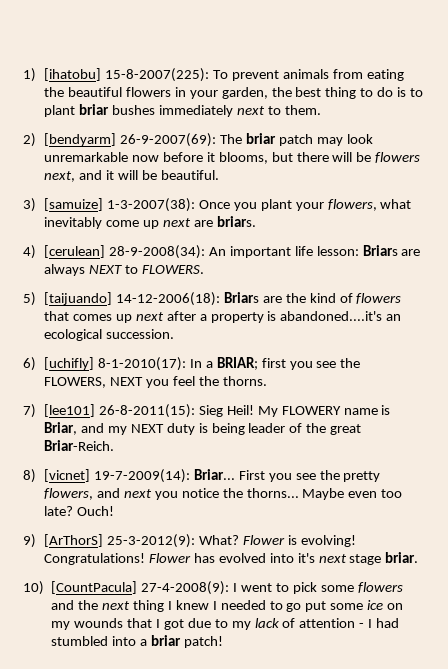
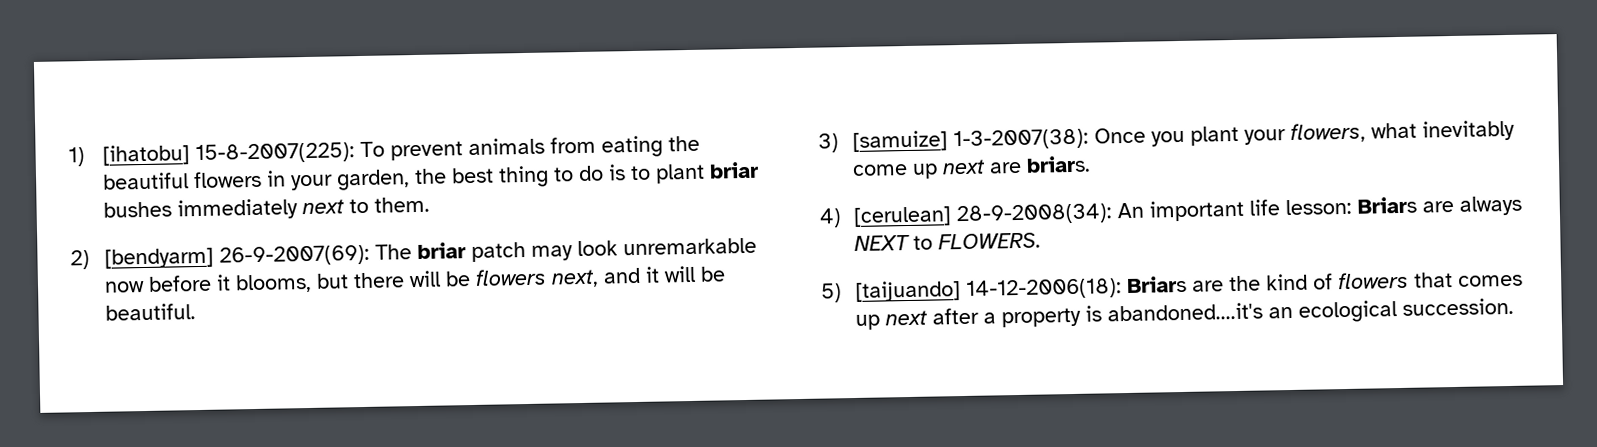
- 6) [uchifly] 8-1-2010(17): In a BRIAR; first you see the FLOWERS, NEXT you feel the thorns.
- 7) [lee101] 26-8-2011(15): Sieg Heil! My FLOWERY name is Briar, and my NEXT duty is being leader of the great Briar-Reich.
- 8) [vicnet] 19-7-2009(14): Briar... First you see the pretty flowers, and next you notice the thorns... Maybe even too late? Ouch!
- 9) [ArThorS] 25-3-2012(9): What? Flower is evolving! Congratulations! Flower has evolved into it's next stage briar.
- 10) [CountPacula] 27-4-2008(9): I went to pick some flowers and the next thing I knew I needed to go put some ice on my wounds that I got due to my lack of attention - I had stumbled into a briar patch!

